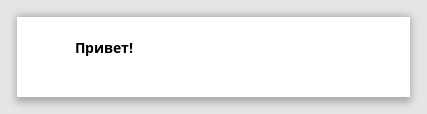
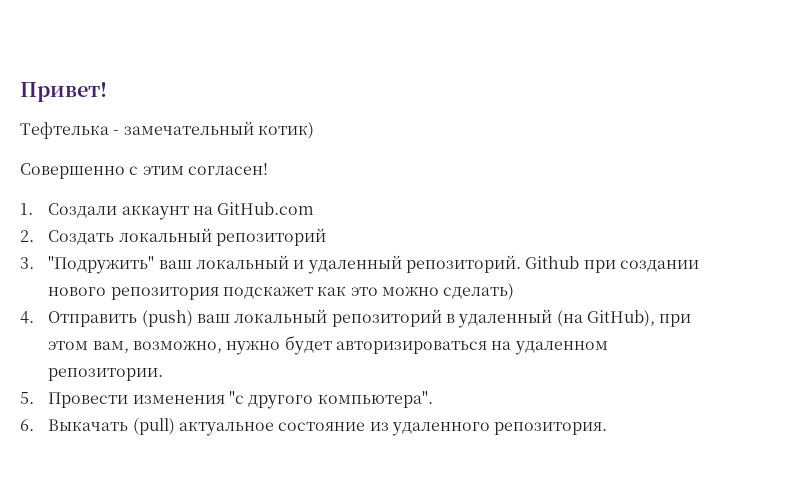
+ Тефтелька - замечательный котик)
+ Совершенно с этим согласен!
+ 1. Создали аккаунт на GitHub.com
+ 2. Создать локальный репозиторий
+ 3. "Подружить" ваш локальный и удаленный репозиторий. Github при создании нового репозитория подскажет как это можно сделать)
+ 4. Отправить (push) ваш локальный репозиторий в удаленный (на GitHub), при этом вам, возможно, нужно будет авторизироваться на удаленном репозитории.
+ 5. Провести изменения "с другого компьютера".
+ 6. Выкачать (pull) актуальное состояние из удаленного репозитория.

